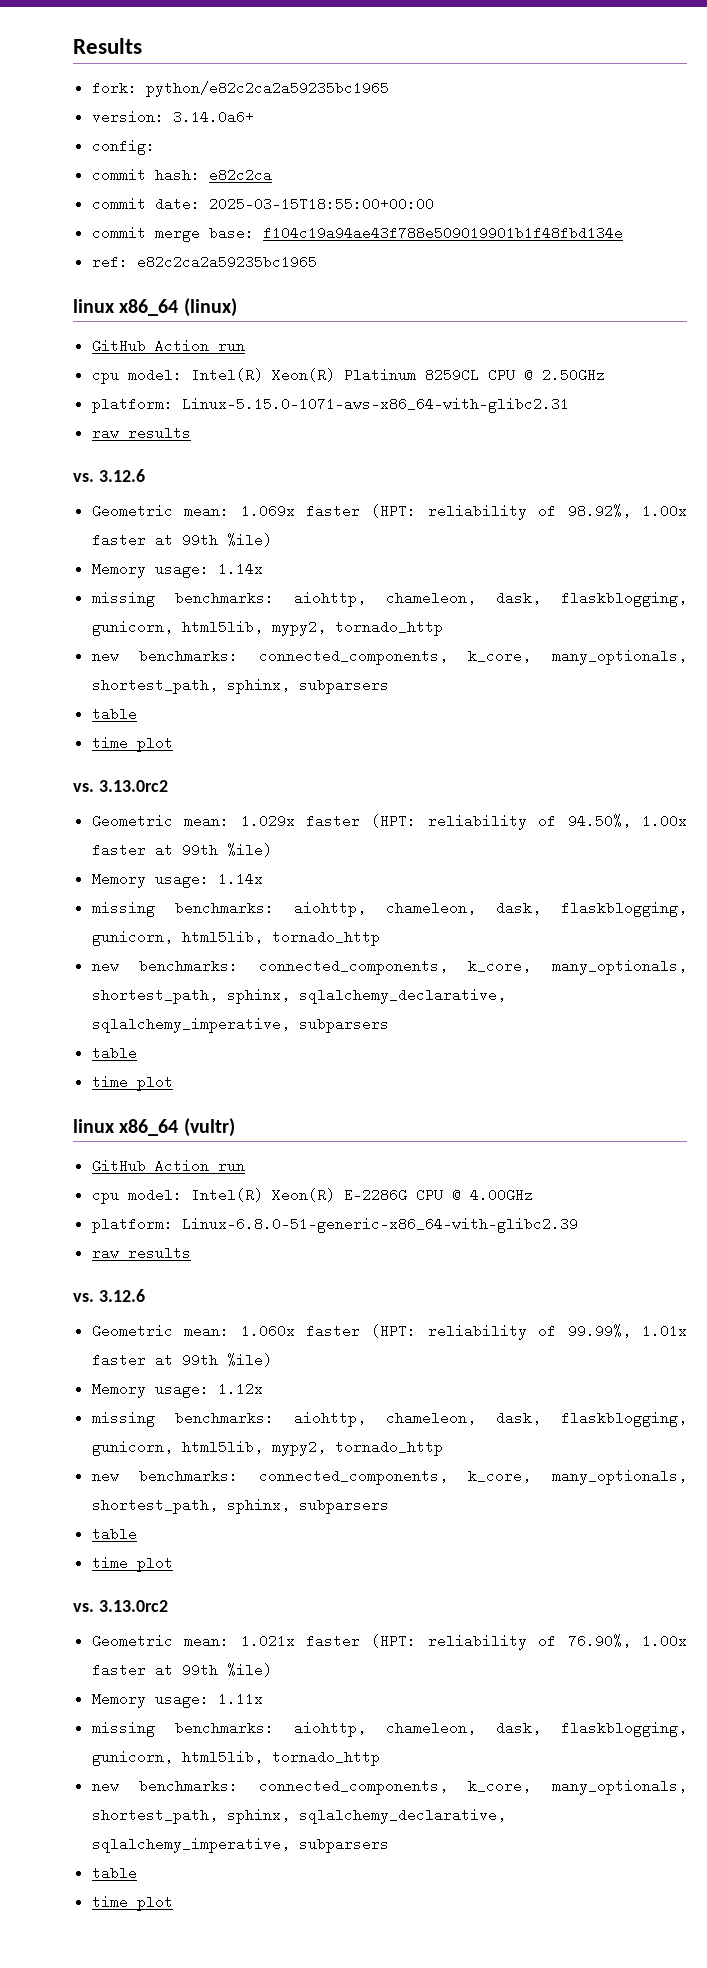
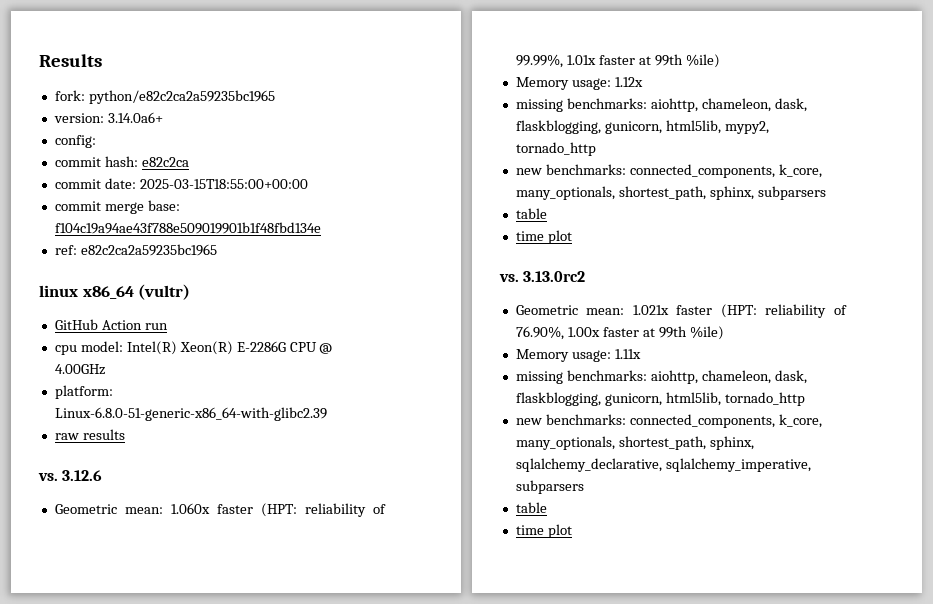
- linux x86_64 (linux)
- GitHub Action run
- cpu model: Intel(R) Xeon(R) Platinum 8259CL CPU @ 2.50GHz
- platform: Linux-5.15.0-1071-aws-x86_64-with-glibc2.31
- raw results
- vs. 3.12.6
- Geometric mean: 1.069x faster (HPT: reliability of 98.92%, 1.00x faster at 99th %ile)
- Memory usage: 1.14x
- missing benchmarks: aiohttp, chameleon, dask, flaskblogging, gunicorn, html5lib, mypy2, tornado_http
- new benchmarks: connected_components, k_core, many_optionals, shortest_path, sphinx, subparsers
- table
- time plot
- vs. 3.13.0rc2
- Geometric mean: 1.029x faster (HPT: reliability of 94.50%, 1.00x faster at 99th %ile)
- Memory usage: 1.14x
- missing benchmarks: aiohttp, chameleon, dask, flaskblogging, gunicorn, html5lib, tornado_http
- new benchmarks: connected_components, k_core, many_optionals, shortest_path, sphinx, sqlalchemy_declarative, sqlalchemy_imperative, subparsers
- table
- time plot

